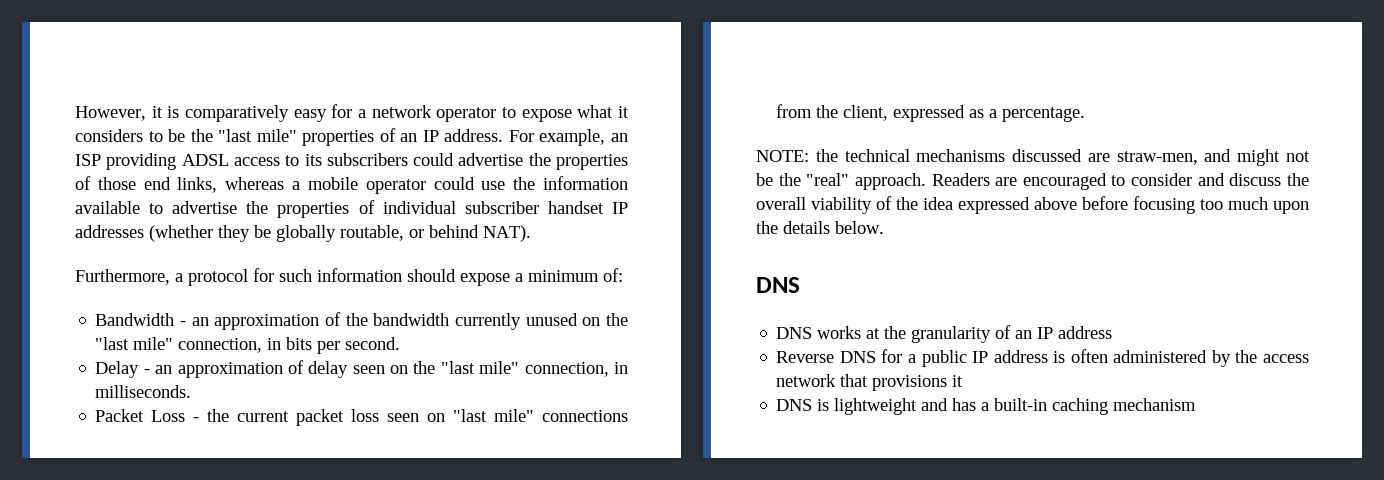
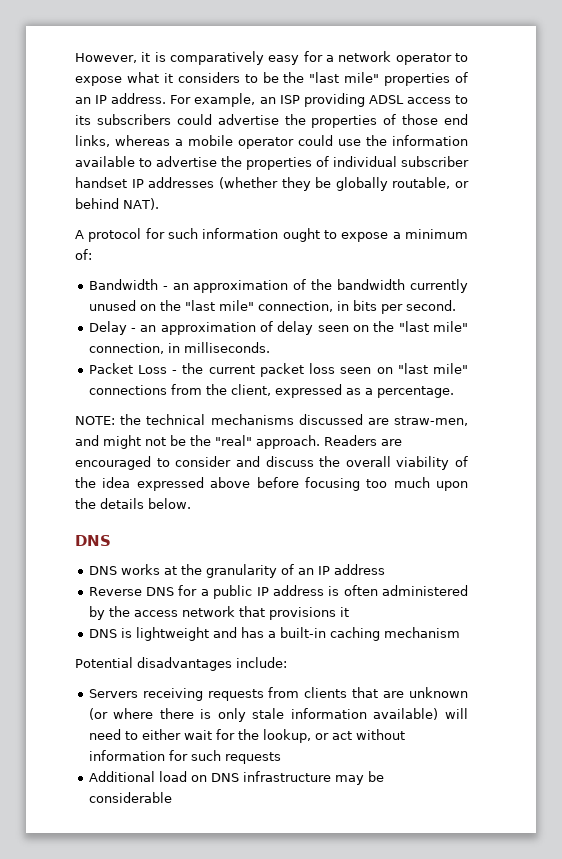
- Furthermore, a protocol for such information should expose a minimum of:
+ A protocol for such information ought to expose a minimum of:
+ Potential disadvantages include:
+ Servers receiving requests from clients that are unknown (or where there is only stale information available) will need to either wait for the lookup, or act without information for such requests
+ Additional load on DNS infrastructure may be considerable

